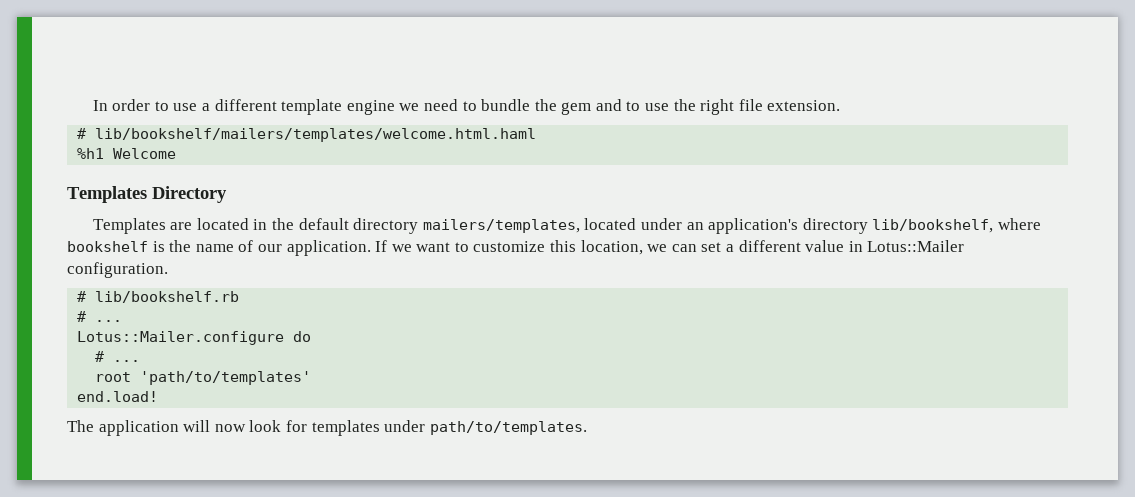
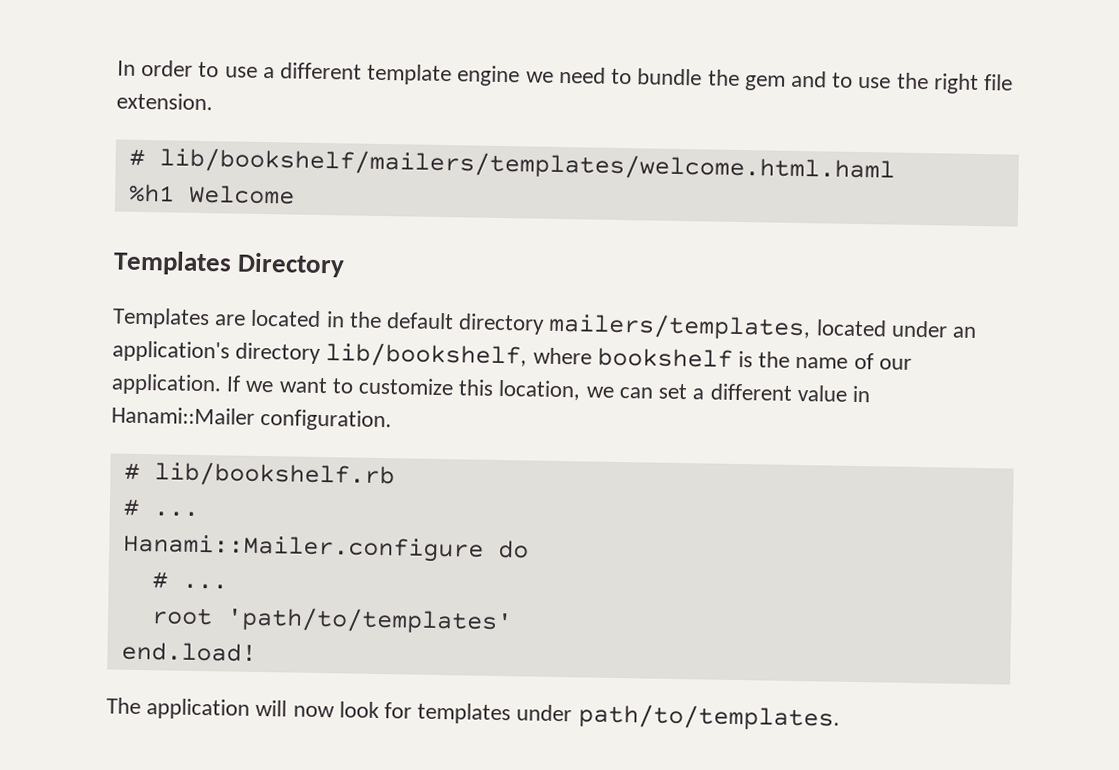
- If we want to customize this location, we can set a different value in Lotus::Mailer configuration.
+ If we want to customize this location, we can set a different value in Hanami::Mailer configuration.
- Lotus::Mailer.configure do
+ Hanami::Mailer.configure do

